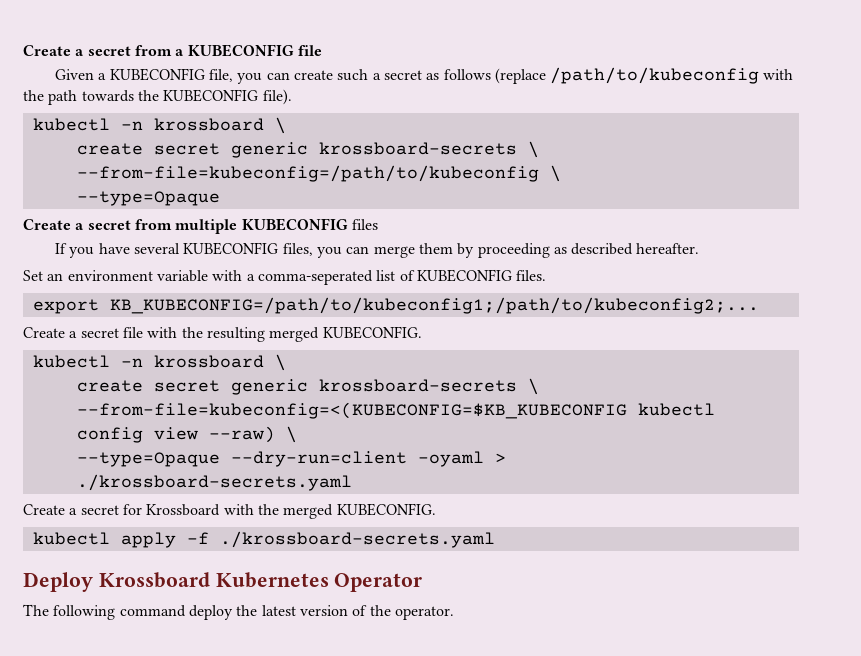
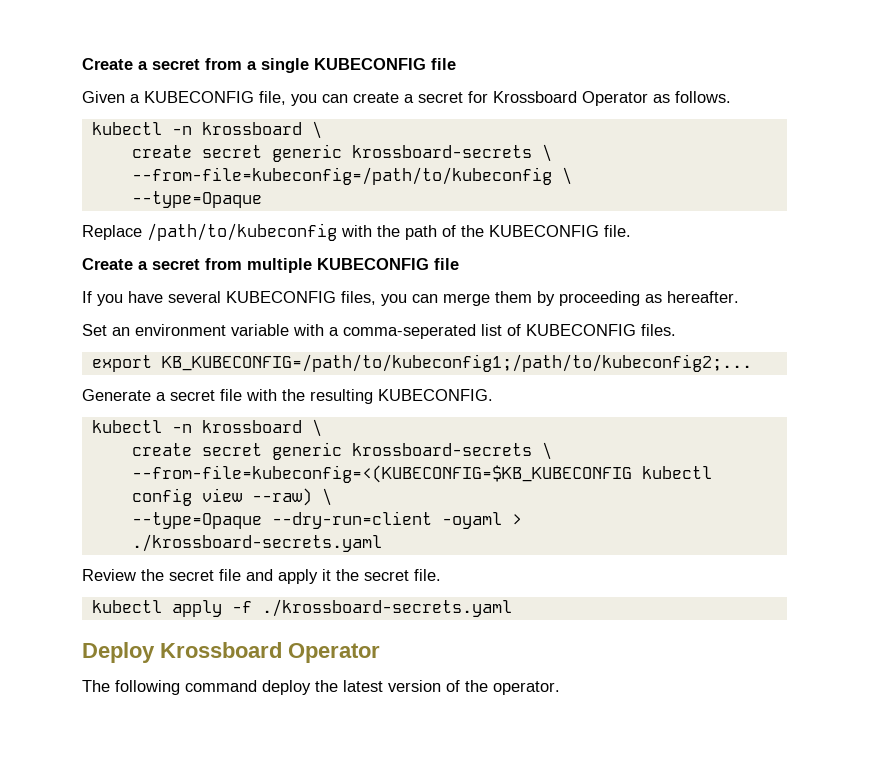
- Create a secret from a KUBECONFIG file
+ Create a secret from a single KUBECONFIG file
- Given a KUBECONFIG file, you can create such a secret as follows (replace /path/to/kubeconfig with the path towards the KUBECONFIG file).
+ Given a KUBECONFIG file, you can create a secret for Krossboard Operator as follows.
+ Replace /path/to/kubeconfig with the path of the KUBECONFIG file.
- Create a secret from multiple KUBECONFIG files
+ Create a secret from multiple KUBECONFIG file
- If you have several KUBECONFIG files, you can merge them by proceeding as described hereafter.
+ If you have several KUBECONFIG files, you can merge them by proceeding as hereafter.
- Create a secret file with the resulting merged KUBECONFIG.
+ Generate a secret file with the resulting KUBECONFIG.
- Create a secret for Krossboard with the merged KUBECONFIG.
+ Review the secret file and apply it the secret file.
- Deploy Krossboard Kubernetes Operator
+ Deploy Krossboard Operator

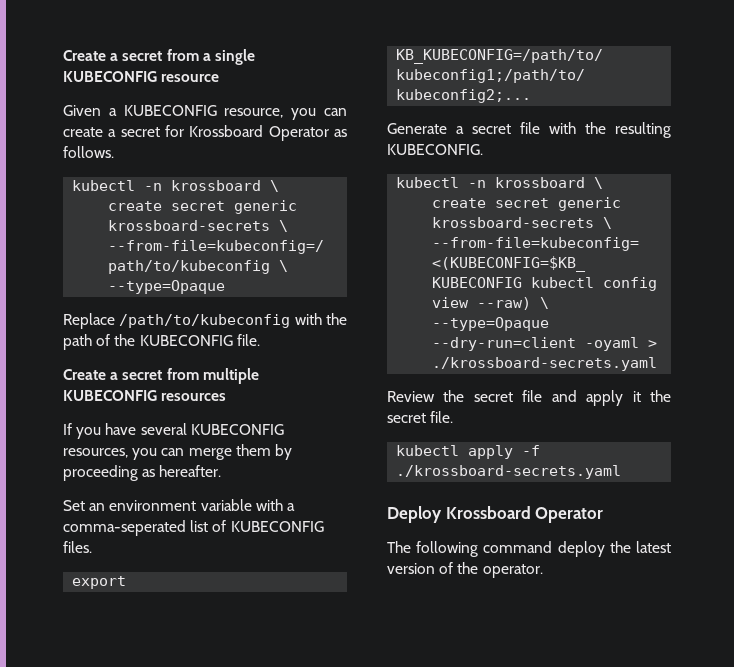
- Create a secret from a single KUBECONFIG file
+ Create a secret from a single KUBECONFIG resource
- Given a KUBECONFIG file, you can create a secret for Krossboard Operator as follows.
+ Given a KUBECONFIG resource, you can create a secret for Krossboard Operator as follows.
- Create a secret from multiple KUBECONFIG file
+ Create a secret from multiple KUBECONFIG resources
- If you have several KUBECONFIG files, you can merge them by proceeding as hereafter.
+ If you have several KUBECONFIG resources, you can merge them by proceeding as hereafter.

